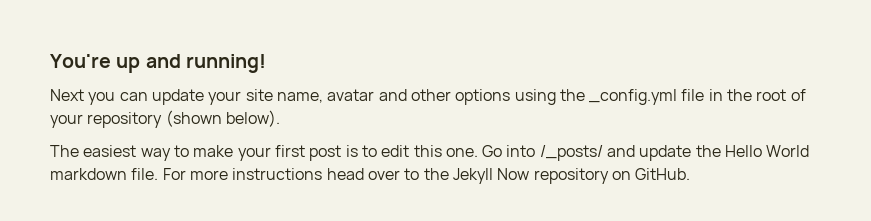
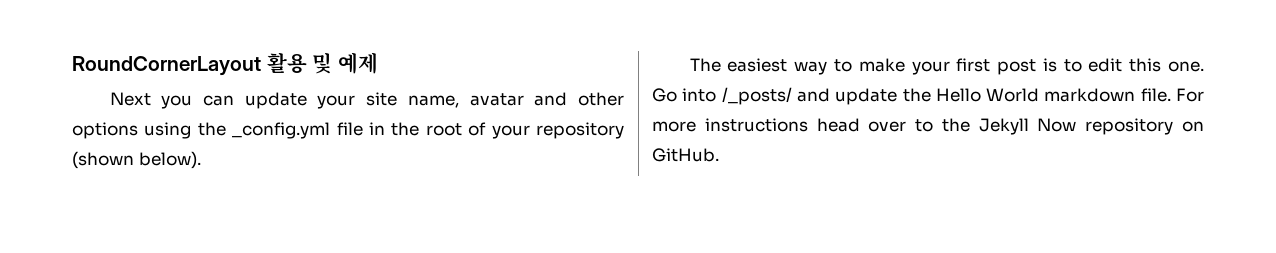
- You're up and running!
+ RoundCornerLayout 활용 및 예제

